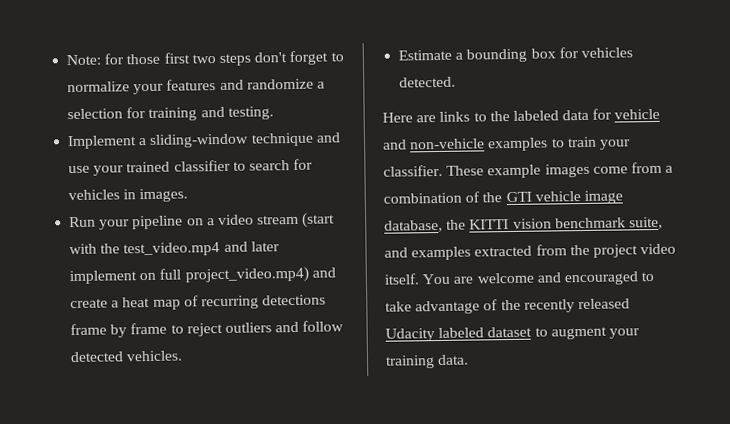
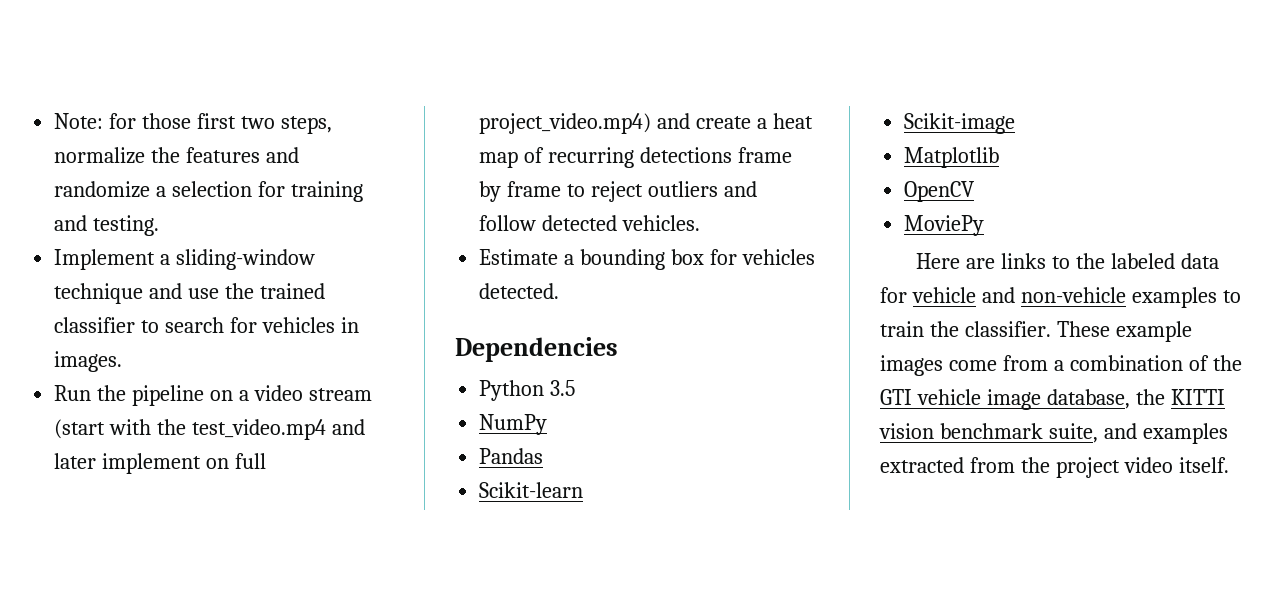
- Note: for those first two steps don't forget to normalize your features and randomize a selection for training and testing.
+ Note: for those first two steps, normalize the features and randomize a selection for training and testing.
- Implement a sliding-window technique and use your trained classifier to search for vehicles in images.
+ Implement a sliding-window technique and use the trained classifier to search for vehicles in images.
- Run your pipeline on a video stream (start with the test_video.mp4 and later implement on full project_video.mp4) and create a heat map of recurring detections frame by frame to reject outliers and follow detected vehicles.
+ Run the pipeline on a video stream (start with the test_video.mp4 and later implement on full project_video.mp4) and create a heat map of recurring detections frame by frame to reject outliers and follow detected vehicles.
+ Dependencies
+ Python 3.5
+ NumPy
+ Pandas
+ Scikit-learn
+ Scikit-image
+ Matplotlib
+ OpenCV
+ MoviePy
- Here are links to the labeled data for vehicle and non-vehicle examples to train your classifier.
+ Here are links to the labeled data for vehicle and non-vehicle examples to train the classifier.
- You are welcome and encouraged to take advantage of the recently released Udacity labeled dataset to augment your training data.

